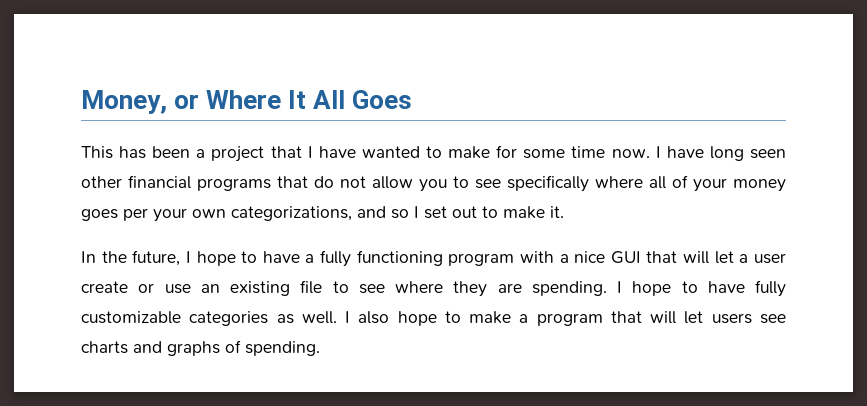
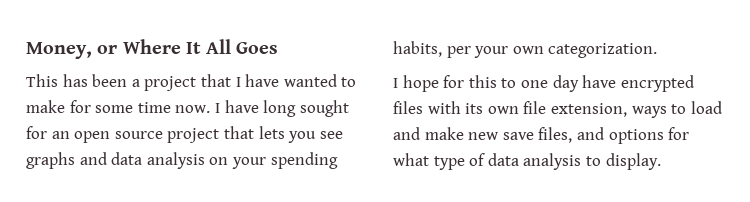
- I have long seen other financial programs that do not allow you to see specifically where all of your money goes per your own categorizations, and so I set out to make it.
- In the future, I hope to have a fully functioning program with a nice GUI that will let a user create or use an existing file to see where they are spending. I hope to have fully customizable categories as well. I also hope to make a program that will let users see charts and graphs of spending.
+ I have long sought for an open source project that lets you see graphs and data analysis on your spending habits, per your own categorization.
+ I hope for this to one day have encrypted files with its own file extension, ways to load and make new save files, and options for what type of data analysis to display.

